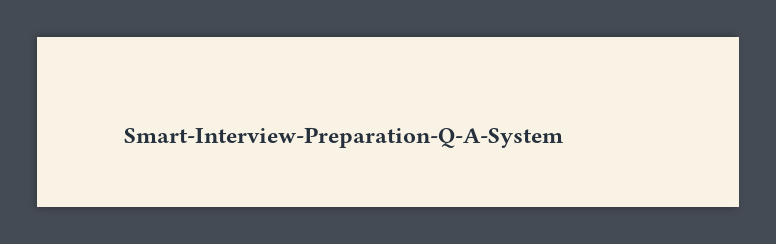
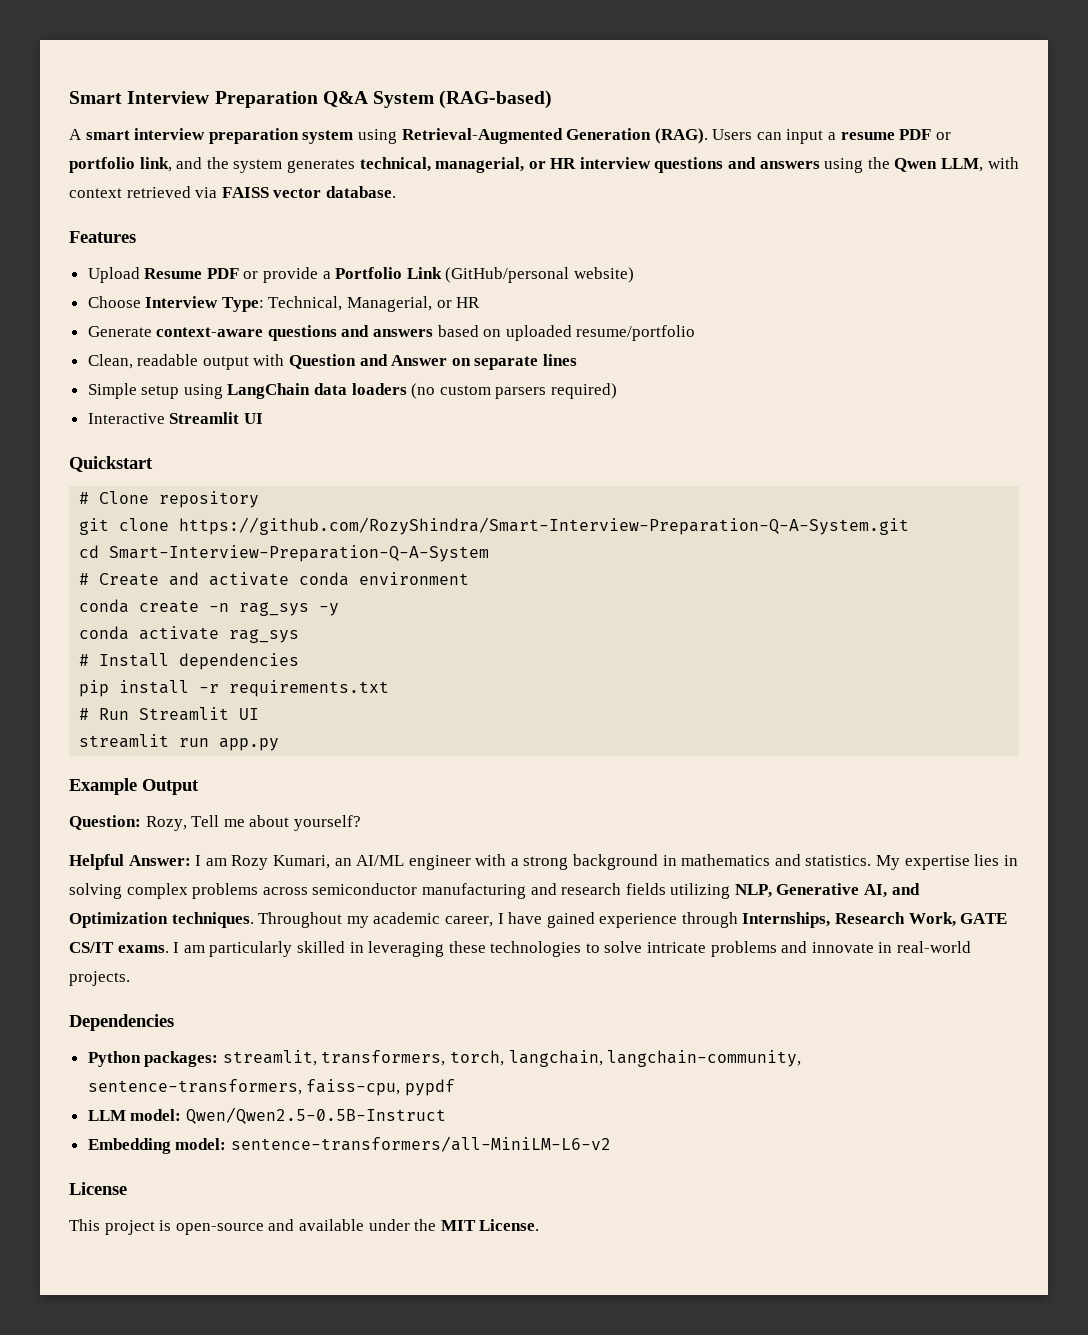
- Smart-Interview-Preparation-Q-A-System
+ Smart Interview Preparation Q&A System (RAG-based)
+ A smart interview preparation system using Retrieval-Augmented Generation (RAG). Users can input a resume PDF or portfolio link, and the system generates technical, managerial, or HR interview questions and answers using the Qwen LLM, with context retrieved via FAISS vector database.
+ Features
+ Upload Resume PDF or provide a Portfolio Link (GitHub/personal website)
+ Choose Interview Type: Technical, Managerial, or HR
+ Generate context-aware questions and answers based on uploaded resume/portfolio
+ Clean, readable output with Question and Answer on separate lines
+ Simple setup using LangChain data loaders (no custom parsers required)
+ Interactive Streamlit UI
+ Quickstart
+ # Clone repository
+ git clone https://github.com/RozyShindra/Smart-Interview-Preparation-Q-A-System.git
+ cd Smart-Interview-Preparation-Q-A-System
+ # Create and activate conda environment
+ conda create -n rag_sys -y
+ conda activate rag_sys
+ # Install dependencies
+ pip install -r requirements.txt
+ # Run Streamlit UI
+ streamlit run app.py
+ Example Output
+ Question: Rozy, Tell me about yourself?
+ Helpful Answer: I am Rozy Kumari, an AI/ML engineer with a strong background in mathematics and statistics. My expertise lies in solving complex problems across semiconductor manufacturing and research fields utilizing NLP, Generative AI, and Optimization techniques. Throughout my academic career, I have gained experience through Internships, Research Work, GATE CS/IT exams. I am particularly skilled in leveraging these technologies to solve intricate problems and innovate in real-world projects.
+ Dependencies
+ Python packages: streamlit, transformers, torch, langchain, langchain-community, sentence-transformers, faiss-cpu, pypdf
+ LLM model: Qwen/Qwen2.5-0.5B-Instruct
+ Embedding model: sentence-transformers/all-MiniLM-L6-v2
+ License
+ This project is open-source and available under the MIT License.

